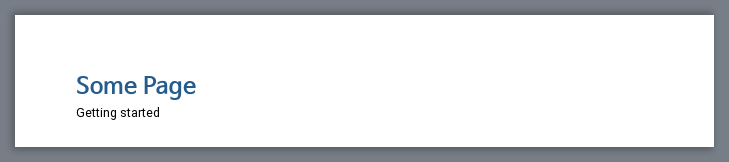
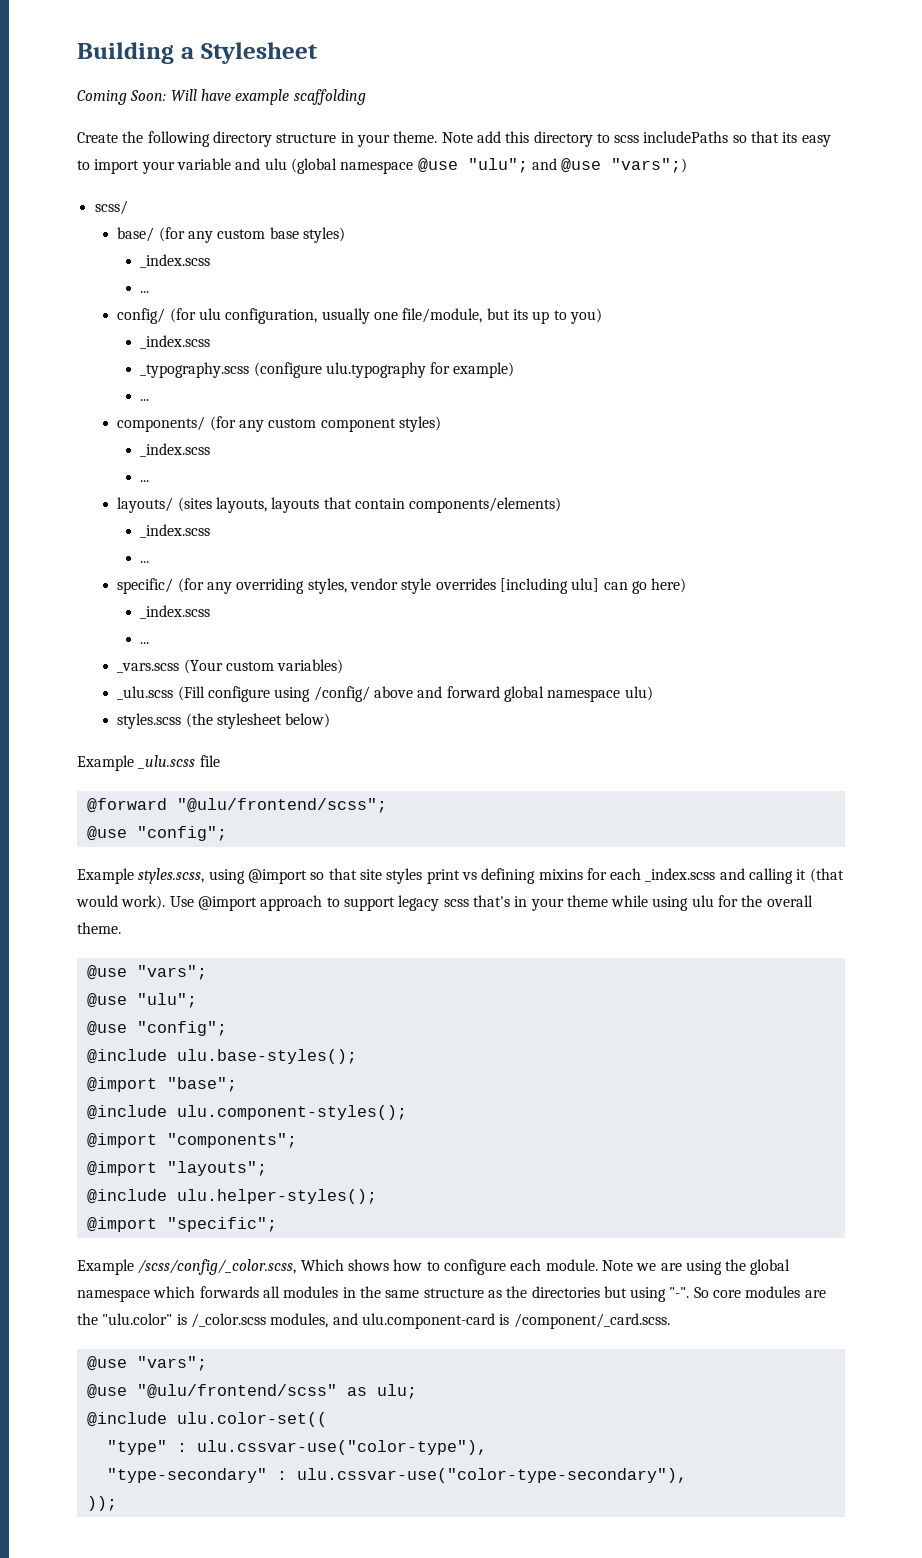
- Some Page
- Getting started
+ Building a Stylesheet
+ Coming Soon: Will have example scaffolding
+ Create the following directory structure in your theme. Note add this directory to scss includePaths so that its easy to import your variable and ulu (global namespace @use "ulu"; and @use "vars";)
+ scss/
+ base/ (for any custom base styles)
+ _index.scss
+ ...
+ config/ (for ulu configuration, usually one file/module, but its up to you)
+ _index.scss
+ _typography.scss (configure ulu.typography for example)
+ ...
+ components/ (for any custom component styles)
+ _index.scss
+ ...
+ layouts/ (sites layouts, layouts that contain components/elements)
+ _index.scss
+ ...
+ specific/ (for any overriding styles, vendor style overrides [including ulu] can go here)
+ _index.scss
+ ...
+ _vars.scss (Your custom variables)
+ _ulu.scss (Fill configure using /config/ above and forward global namespace ulu)
+ styles.scss (the stylesheet below)
+ Example _ulu.scss file
+ @forward "@ulu/frontend/scss";
+ @use "config";
+ Example styles.scss, using @import so that site styles print vs defining mixins for each _index.scss and calling it (that would work). Use @import approach to support legacy scss that's in your theme while using ulu for the overall theme.
+ @use "vars";
+ @use "ulu";
+ @use "config";
+ @include ulu.base-styles();
+ @import "base";
+ @include ulu.component-styles();
+ @import "components";
+ @import "layouts";
+ @include ulu.helper-styles();
+ @import "specific";
+ Example /scss/config/_color.scss, Which shows how to configure each module. Note we are using the global namespace which forwards all modules in the same structure as the directories but using "-". So core modules are the "ulu.color" is /_color.scss modules, and ulu.component-card is /component/_card.scss.
+ @use "vars";
+ @use "@ulu/frontend/scss" as ulu;
+ @include ulu.color-set((
+ "type" : ulu.cssvar-use("color-type"),
+ "type-secondary" : ulu.cssvar-use("color-type-secondary"),
+ ));

